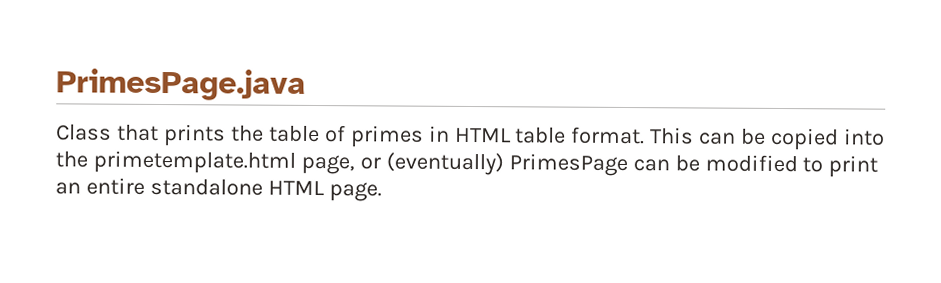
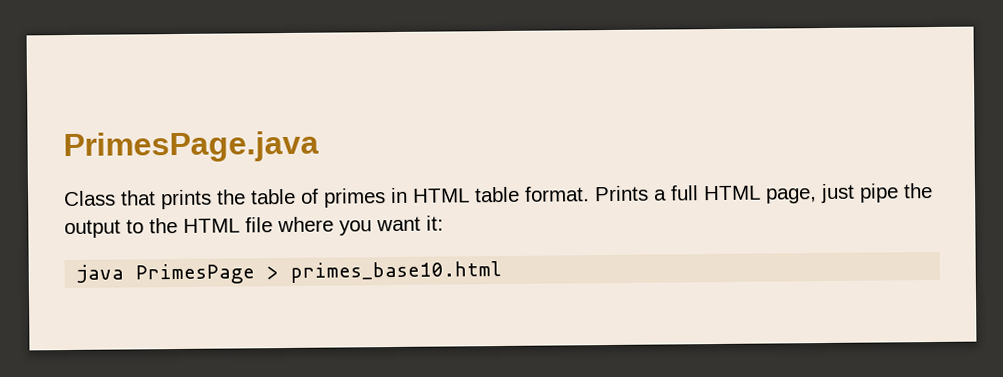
- This can be copied into the primetemplate.html page, or (eventually) PrimesPage can be modified to print an entire standalone HTML page.
+ Prints a full HTML page, just pipe the output to the HTML file where you want it:
+ java PrimesPage > primes_base10.html

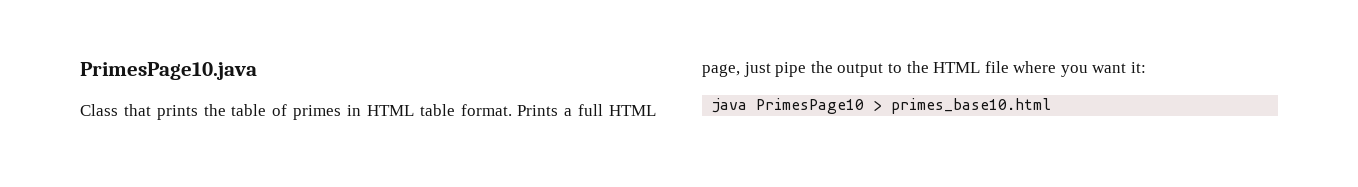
- PrimesPage.java
+ PrimesPage10.java
- java PrimesPage > primes_base10.html
+ java PrimesPage10 > primes_base10.html

